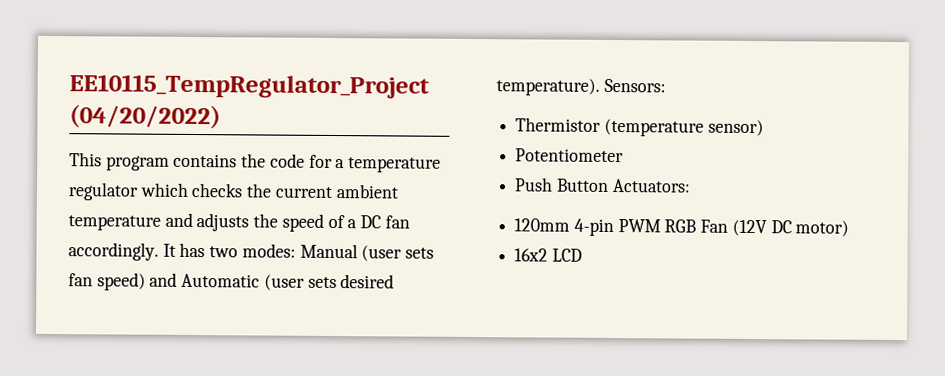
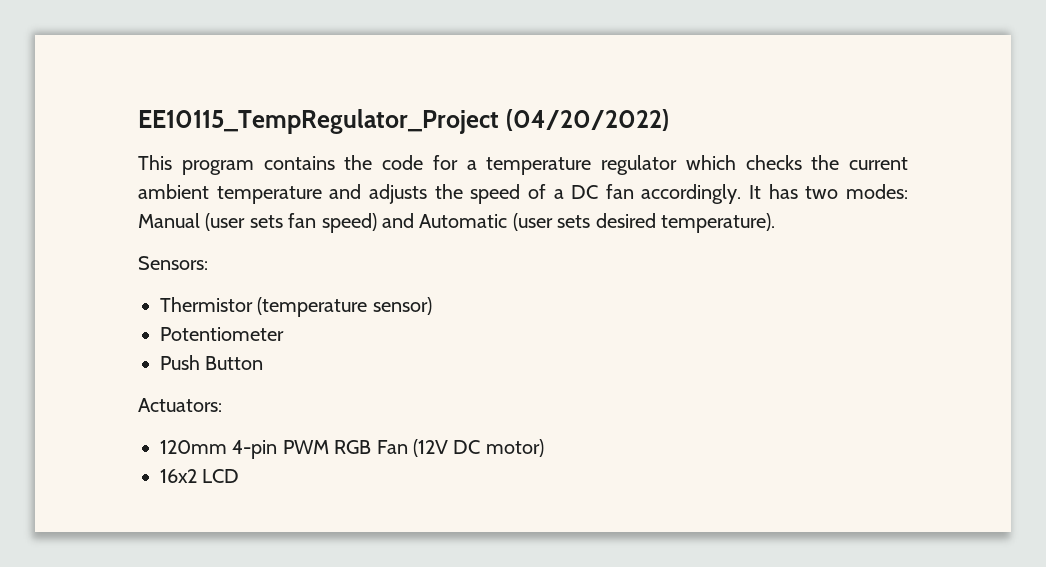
- It has two modes: Manual (user sets fan speed) and Automatic (user sets desired temperature). Sensors:
+ It has two modes: Manual (user sets fan speed) and Automatic (user sets desired temperature).
+ Sensors:
- Push Button Actuators:
+ Push Button
+ Actuators:

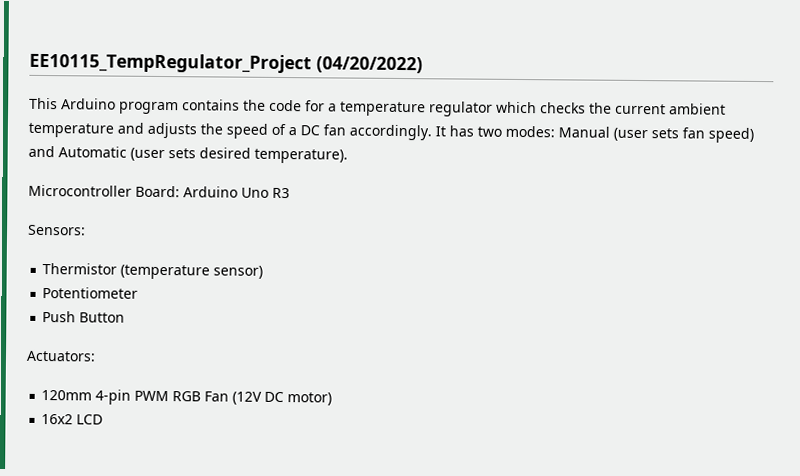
- This program contains the code for a temperature regulator which checks the current ambient temperature and adjusts the speed of a DC fan accordingly.
+ This Arduino program contains the code for a temperature regulator which checks the current ambient temperature and adjusts the speed of a DC fan accordingly.
+ Microcontroller Board: Arduino Uno R3

